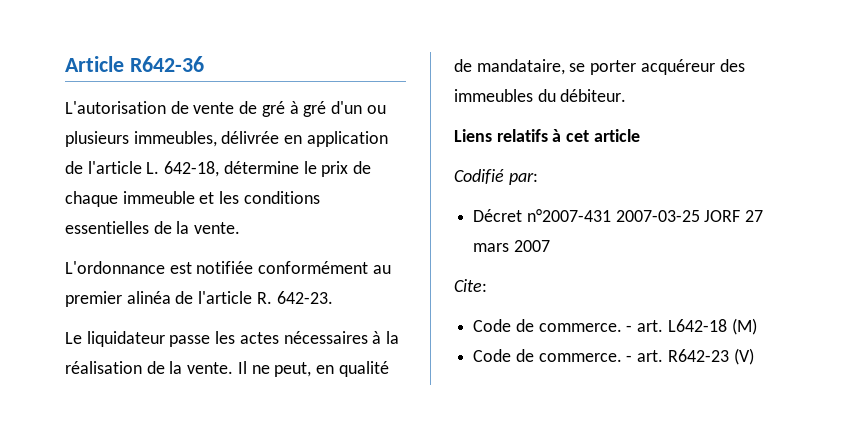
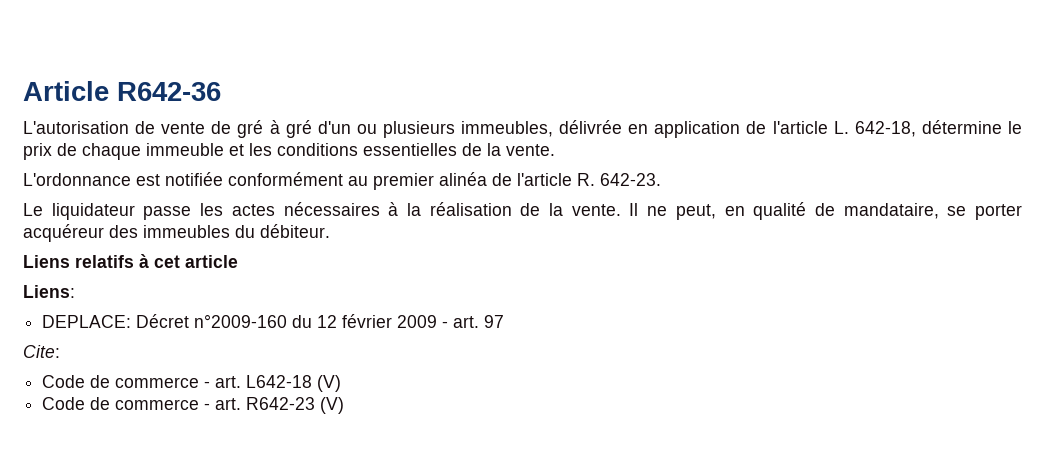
- Codifié par:
- Décret n°2007-431 2007-03-25 JORF 27 mars 2007
+ Liens:
+ DEPLACE: Décret n°2009-160 du 12 février 2009 - art. 97
- Code de commerce. - art. L642-18 (M)
- Code de commerce. - art. R642-23 (V)
+ Code de commerce - art. L642-18 (V)
+ Code de commerce - art. R642-23 (V)

